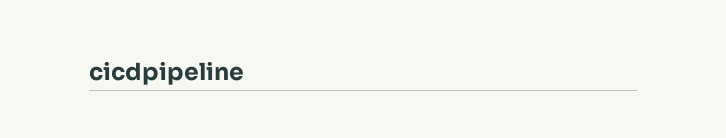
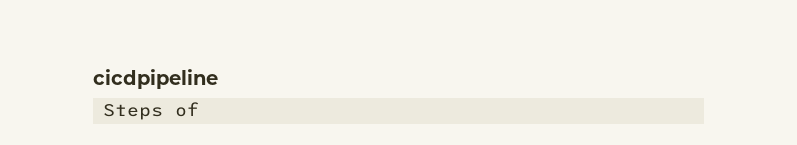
+ Steps of

